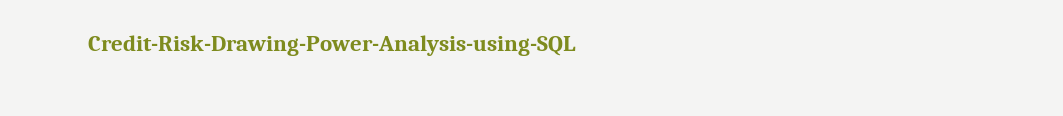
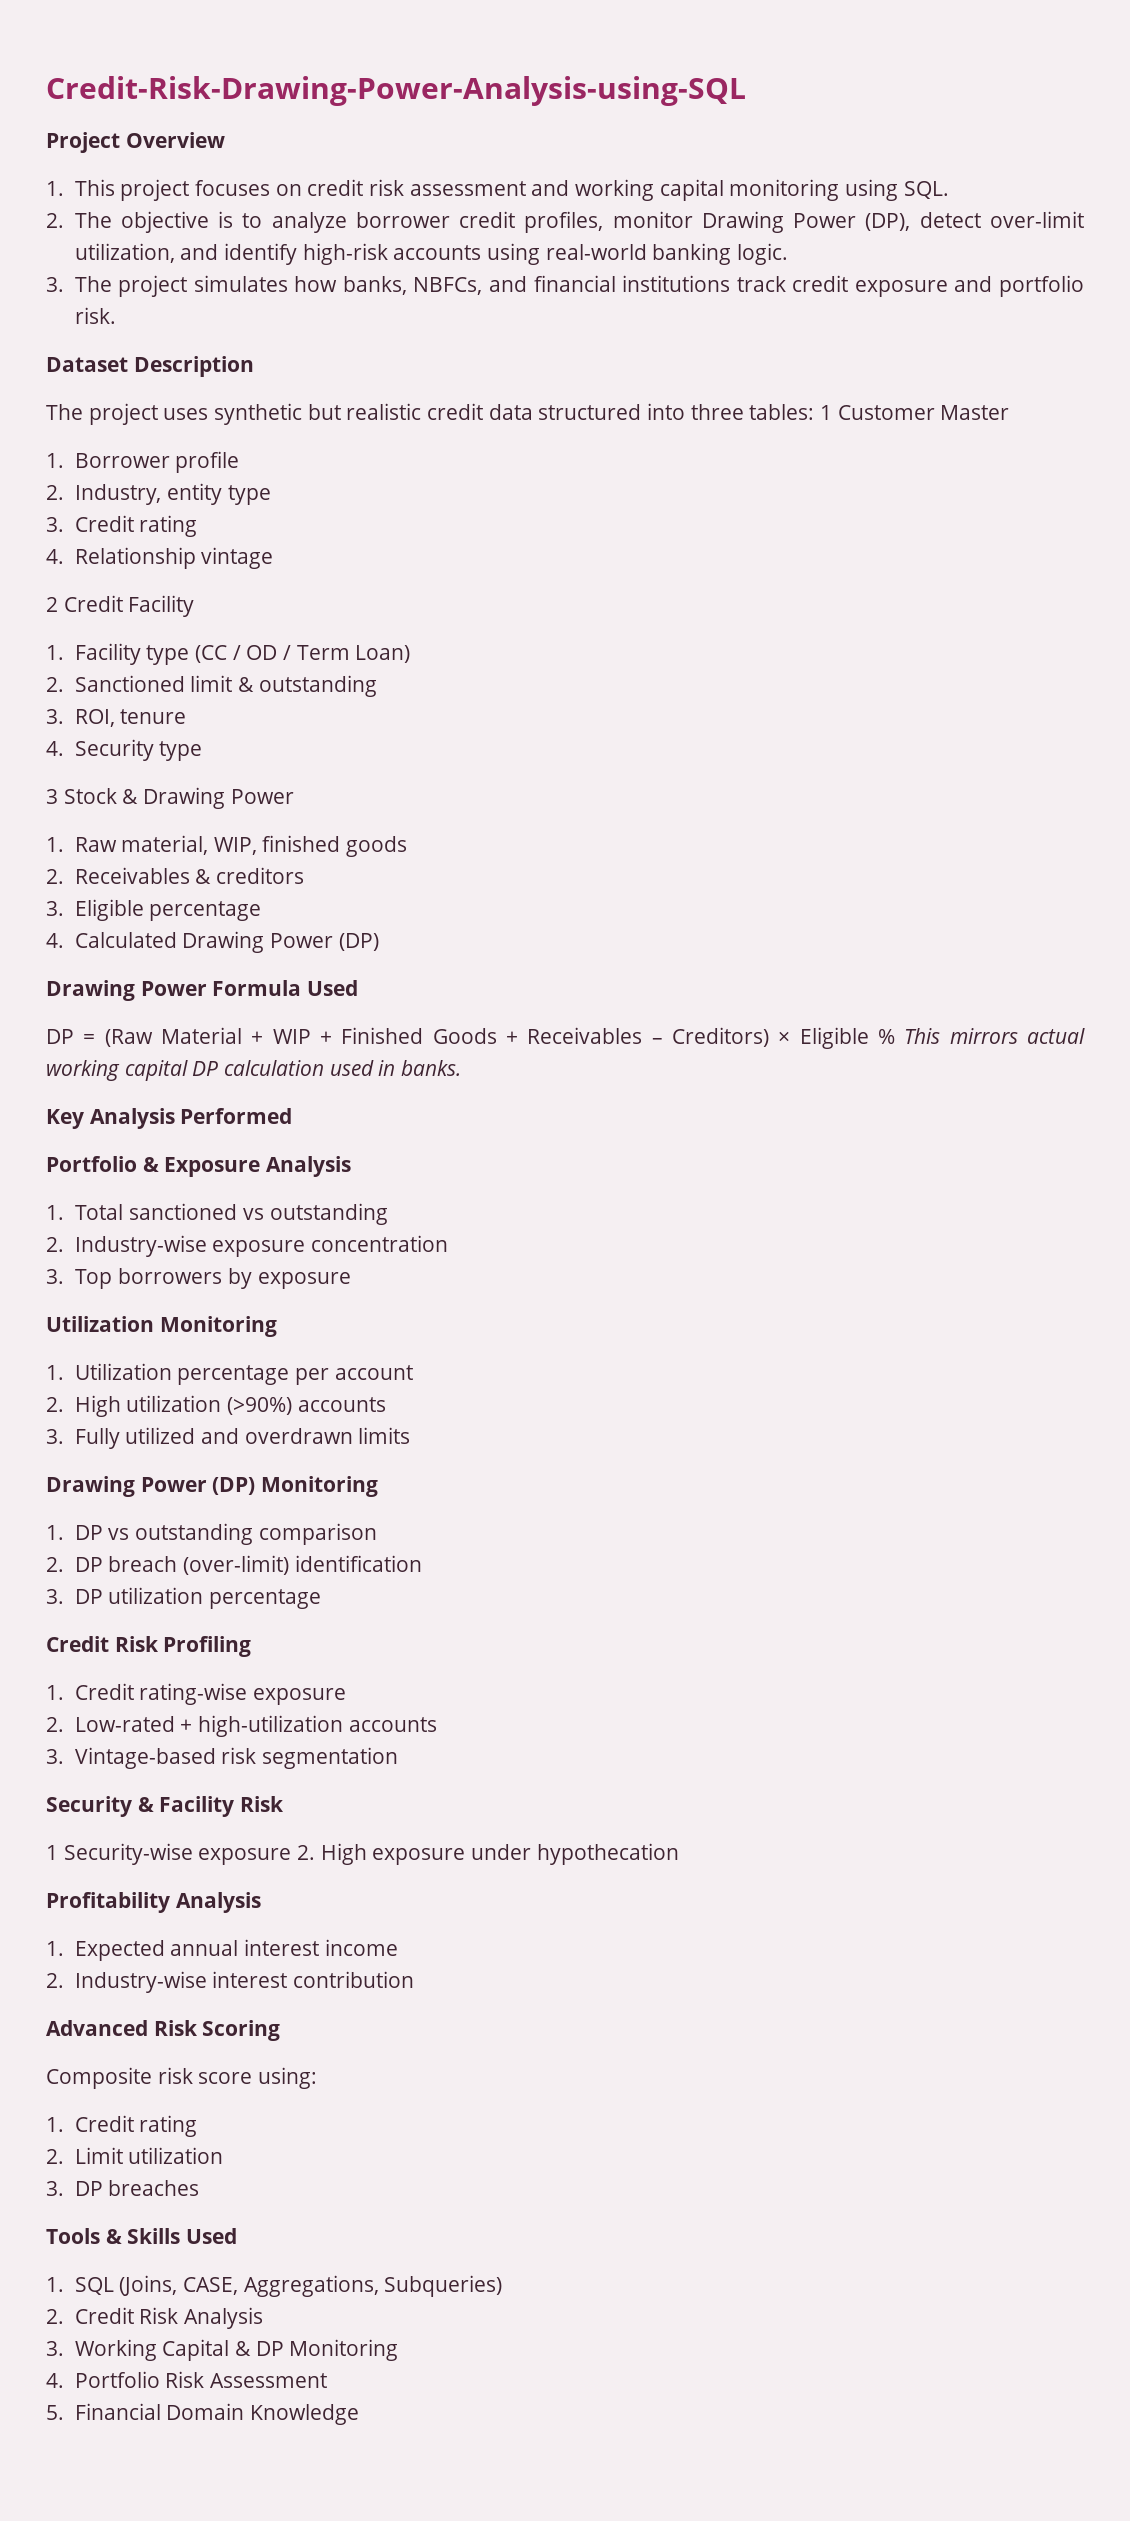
+ Project Overview
+ 1. This project focuses on credit risk assessment and working capital monitoring using SQL.
+ 2. The objective is to analyze borrower credit profiles, monitor Drawing Power (DP), detect over-limit utilization, and identify high-risk accounts using real-world banking logic.
+ 3. The project simulates how banks, NBFCs, and financial institutions track credit exposure and portfolio risk.
+ Dataset Description
+ The project uses synthetic but realistic credit data structured into three tables: 1 Customer Master
+ 1. Borrower profile
+ 2. Industry, entity type
+ 3. Credit rating
+ 4. Relationship vintage
+ 2 Credit Facility
+ 1. Facility type (CC / OD / Term Loan)
+ 2. Sanctioned limit & outstanding
+ 3. ROI, tenure
+ 4. Security type
+ 3 Stock & Drawing Power
+ 1. Raw material, WIP, finished goods
+ 2. Receivables & creditors
+ 3. Eligible percentage
+ 4. Calculated Drawing Power (DP)
+ Drawing Power Formula Used
+ DP = (Raw Material + WIP + Finished Goods + Receivables – Creditors) × Eligible % This mirrors actual working capital DP calculation used in banks.
+ Key Analysis Performed
+ Portfolio & Exposure Analysis
+ 1. Total sanctioned vs outstanding
+ 2. Industry-wise exposure concentration
+ 3. Top borrowers by exposure
+ Utilization Monitoring
+ 1. Utilization percentage per account
+ 2. High utilization (>90%) accounts
+ 3. Fully utilized and overdrawn limits
+ Drawing Power (DP) Monitoring
+ 1. DP vs outstanding comparison
+ 2. DP breach (over-limit) identification
+ 3. DP utilization percentage
+ Credit Risk Profiling
+ 1. Credit rating-wise exposure
+ 2. Low-rated + high-utilization accounts
+ 3. Vintage-based risk segmentation
+ Security & Facility Risk
+ 1 Security-wise exposure 2. High exposure under hypothecation
+ Profitability Analysis
+ 1. Expected annual interest income
+ 2. Industry-wise interest contribution
+ Advanced Risk Scoring
+ Composite risk score using:
+ 1. Credit rating
+ 2. Limit utilization
+ 3. DP breaches
+ Tools & Skills Used
+ 1. SQL (Joins, CASE, Aggregations, Subqueries)
+ 2. Credit Risk Analysis
+ 3. Working Capital & DP Monitoring
+ 4. Portfolio Risk Assessment
+ 5. Financial Domain Knowledge

